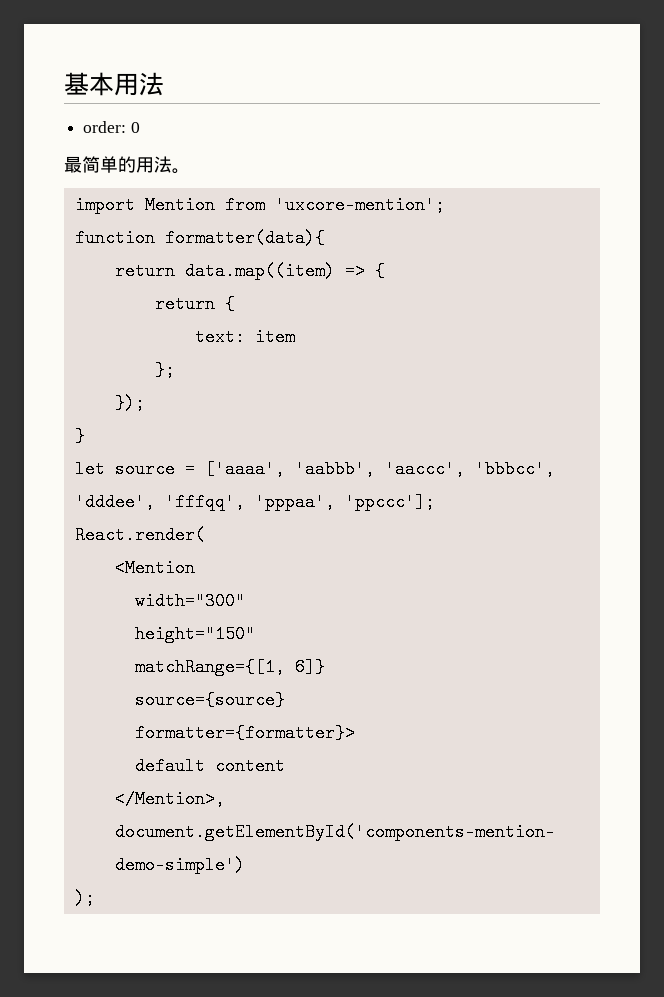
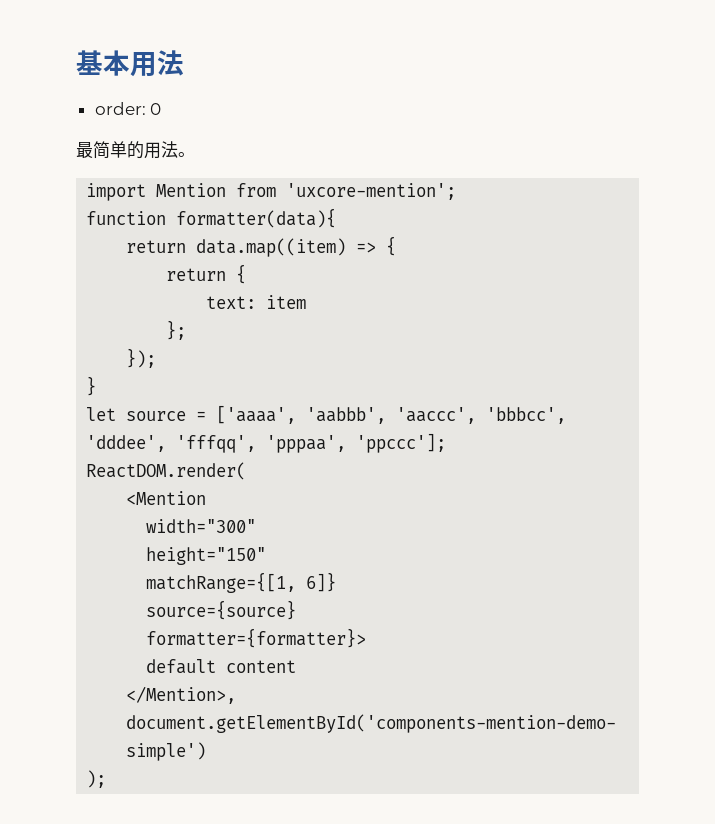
- React.render(
+ ReactDOM.render(

